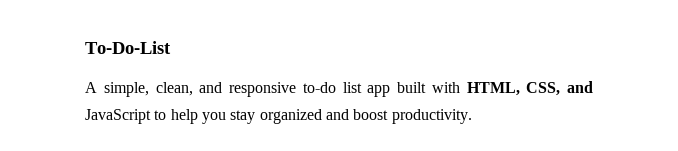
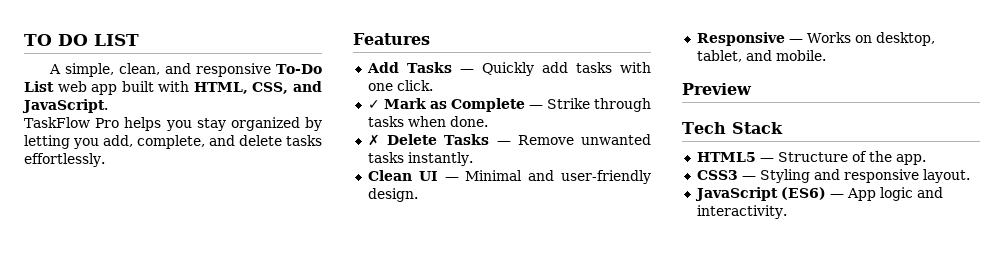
- To-Do-List
+ TO DO LIST
- A simple, clean, and responsive to-do list app built with HTML, CSS, and JavaScript to help you stay organized and boost productivity.
+ A simple, clean, and responsive To-Do List web app built with HTML, CSS, and JavaScript.
+ TaskFlow Pro helps you stay organized by letting you add, complete, and delete tasks effortlessly.
+ Features
+ Add Tasks — Quickly add tasks with one click.
+ ✓ Mark as Complete — Strike through tasks when done.
+ ✗ Delete Tasks — Remove unwanted tasks instantly.
+ Clean UI — Minimal and user-friendly design.
+ Responsive — Works on desktop, tablet, and mobile.
+ Preview
+ Tech Stack
+ HTML5 — Structure of the app.
+ CSS3 — Styling and responsive layout.
+ JavaScript (ES6) — App logic and interactivity.

